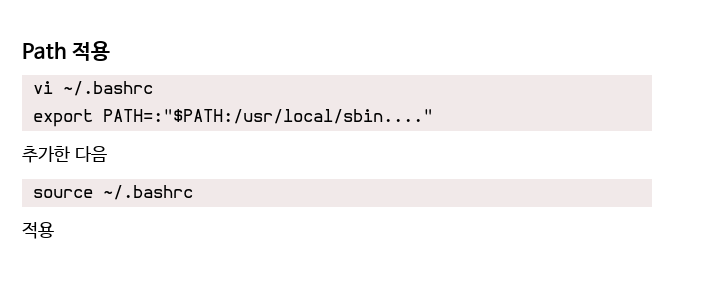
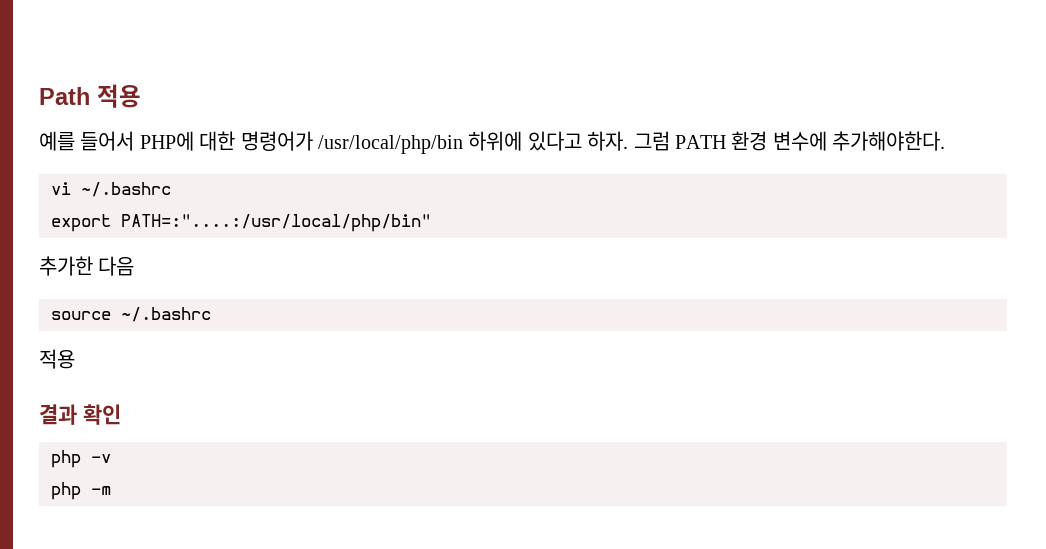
+ 예를 들어서 PHP에 대한 명령어가 /usr/local/php/bin 하위에 있다고 하자. 그럼 PATH 환경 변수에 추가해야한다.
- export PATH=:"$PATH:/usr/local/sbin...."
+ export PATH=:"....:/usr/local/php/bin"
+ 결과 확인
+ php -v
+ php -m

